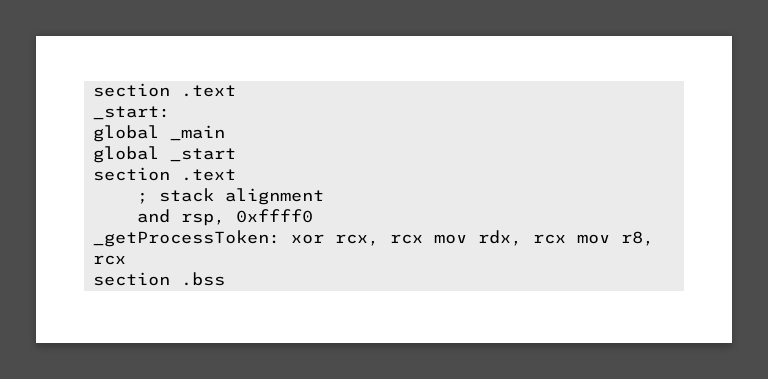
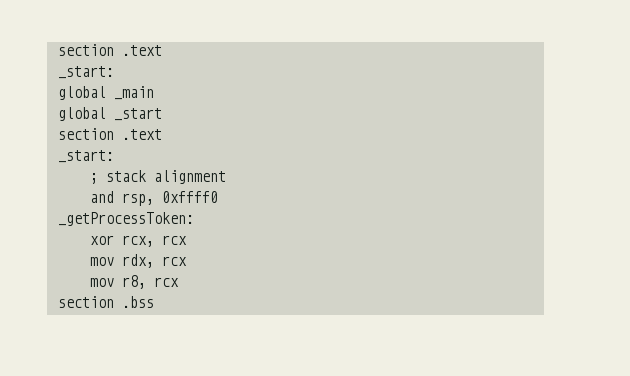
  global _start
  section .text
+ _start:
- _getProcessToken: xor rcx, rcx mov rdx, rcx mov r8, rcx
+ _getProcessToken:
+ xor rcx, rcx
+ mov rdx, rcx
+ mov r8, rcx

